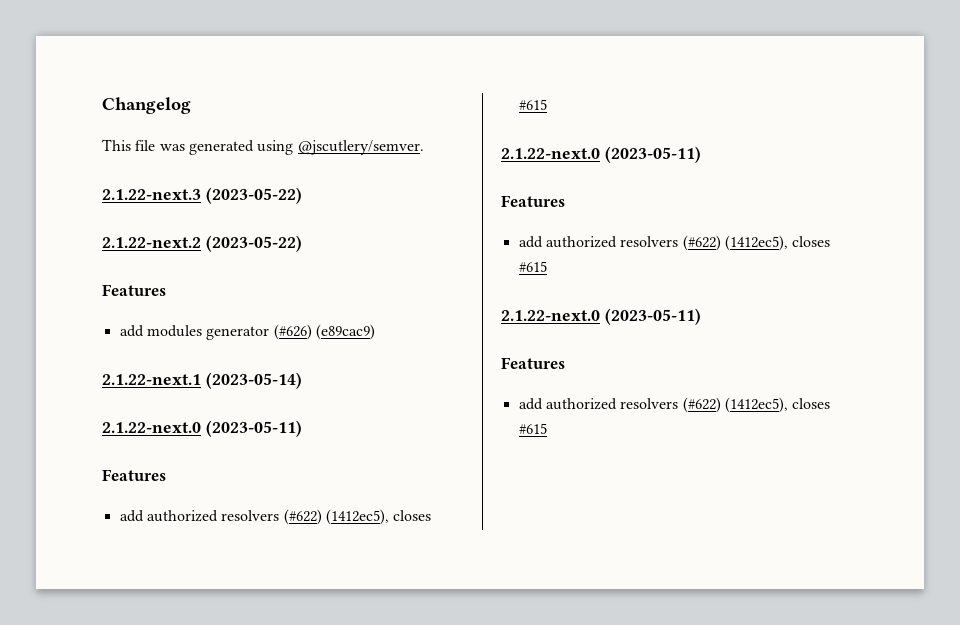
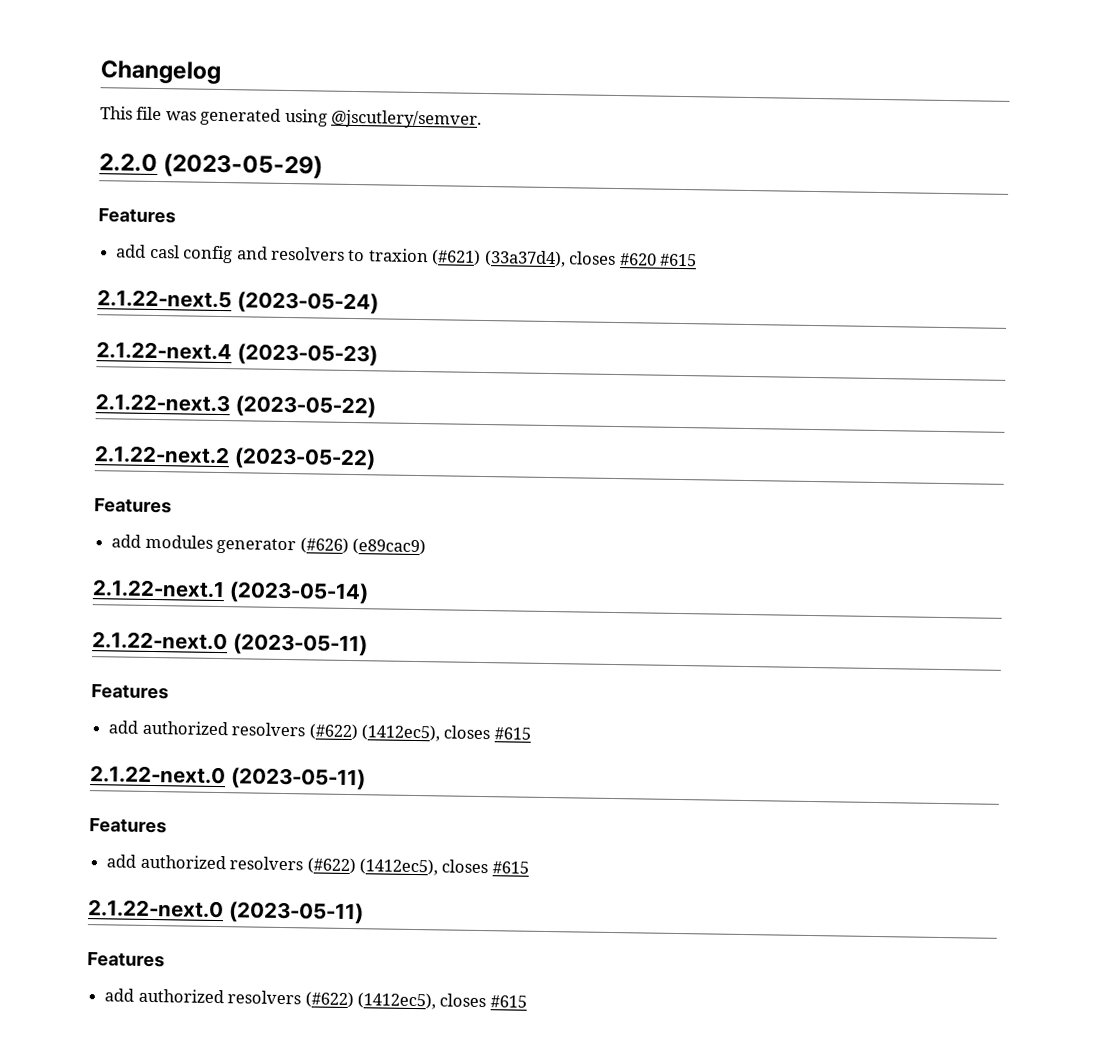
+ 2.2.0 (2023-05-29)
+ Features
+ add casl config and resolvers to traxion (#621) (33a37d4), closes #620 #615
+ 2.1.22-next.5 (2023-05-24)
+ 2.1.22-next.4 (2023-05-23)

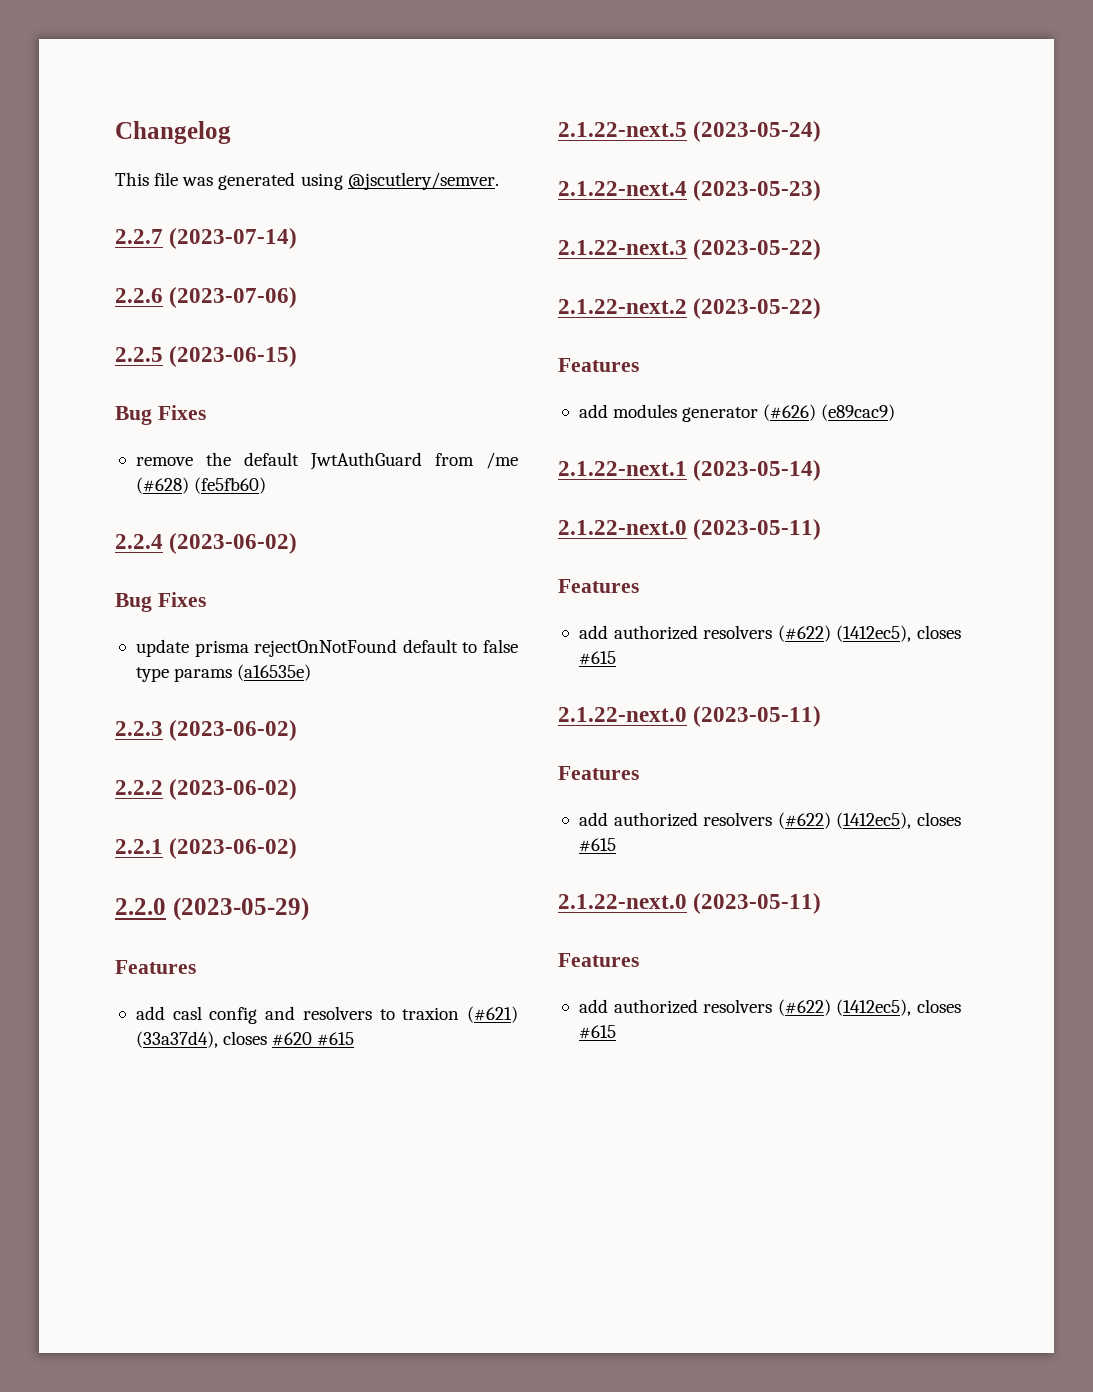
+ 2.2.7 (2023-07-14)
+ 2.2.6 (2023-07-06)
+ 2.2.5 (2023-06-15)
+ Bug Fixes
+ remove the default JwtAuthGuard from /me (#628) (fe5fb60)
+ 2.2.4 (2023-06-02)
+ Bug Fixes
+ update prisma rejectOnNotFound default to false type params (a16535e)
+ 2.2.3 (2023-06-02)
+ 2.2.2 (2023-06-02)
+ 2.2.1 (2023-06-02)

